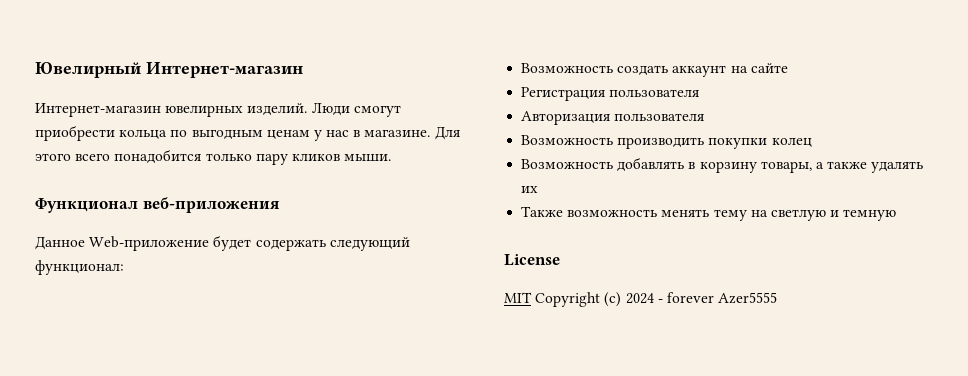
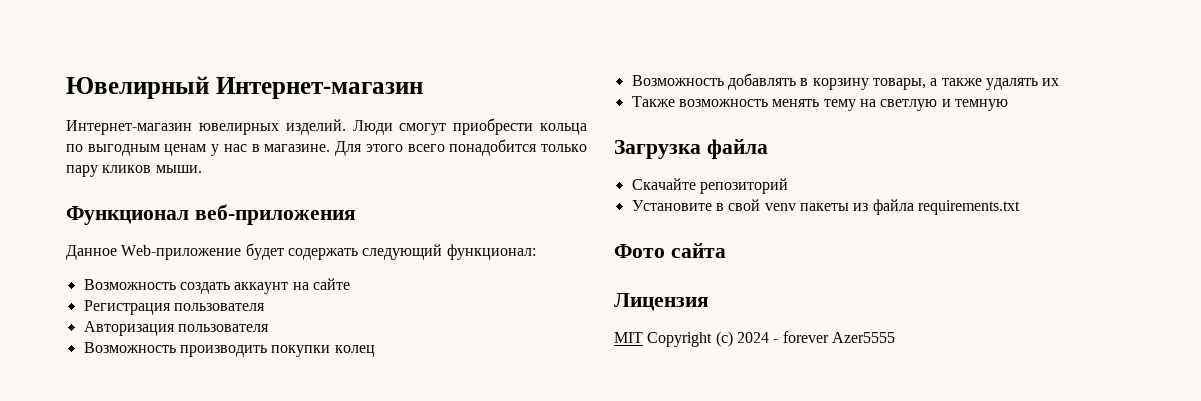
- License
+ Загрузка файла
+ Скачайте репозиторий
+ Установите в свой venv пакеты из файла requirements.txt
+ Фото сайта
+ Лицензия

